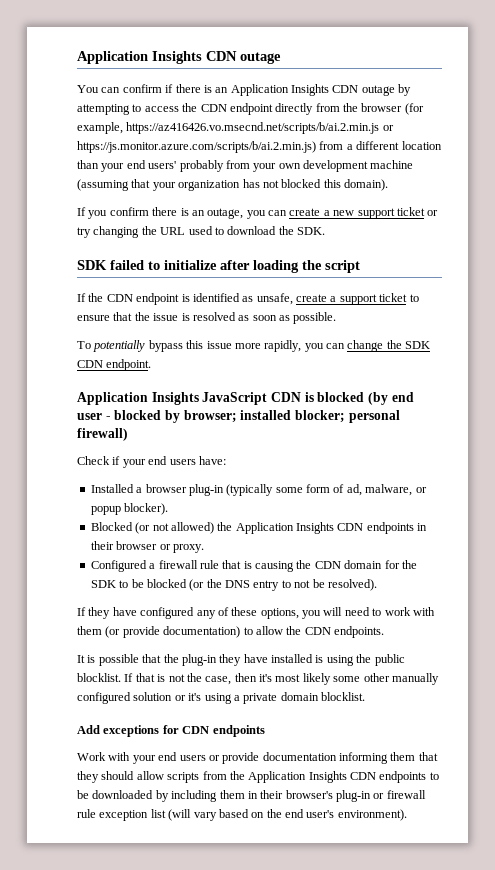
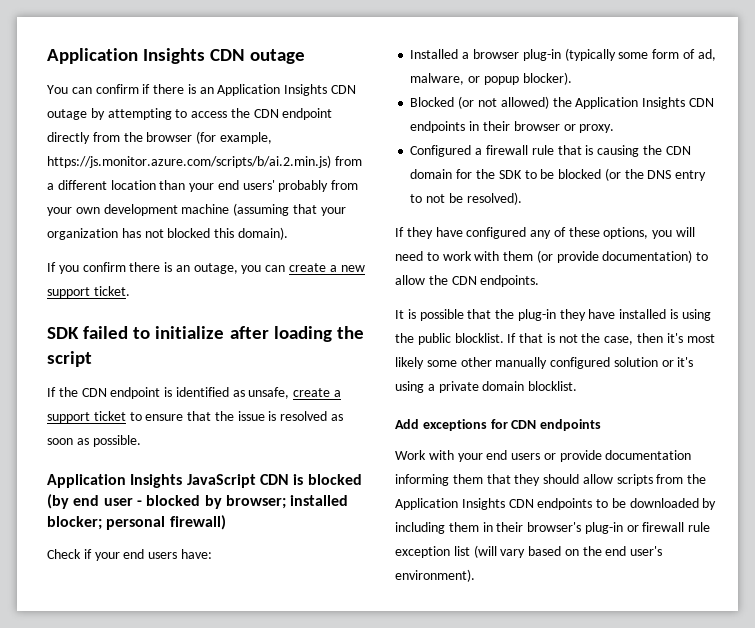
- You can confirm if there is an Application Insights CDN outage by attempting to access the CDN endpoint directly from the browser (for example, https://az416426.vo.msecnd.net/scripts/b/ai.2.min.js or https://js.monitor.azure.com/scripts/b/ai.2.min.js) from a different location than your end users' probably from your own development machine (assuming that your organization has not blocked this domain).
+ You can confirm if there is an Application Insights CDN outage by attempting to access the CDN endpoint directly from the browser (for example, https://js.monitor.azure.com/scripts/b/ai.2.min.js) from a different location than your end users' probably from your own development machine (assuming that your organization has not blocked this domain).
- If you confirm there is an outage, you can create a new support ticket or try changing the URL used to download the SDK.
+ If you confirm there is an outage, you can create a new support ticket.
- To potentially bypass this issue more rapidly, you can change the SDK CDN endpoint.

